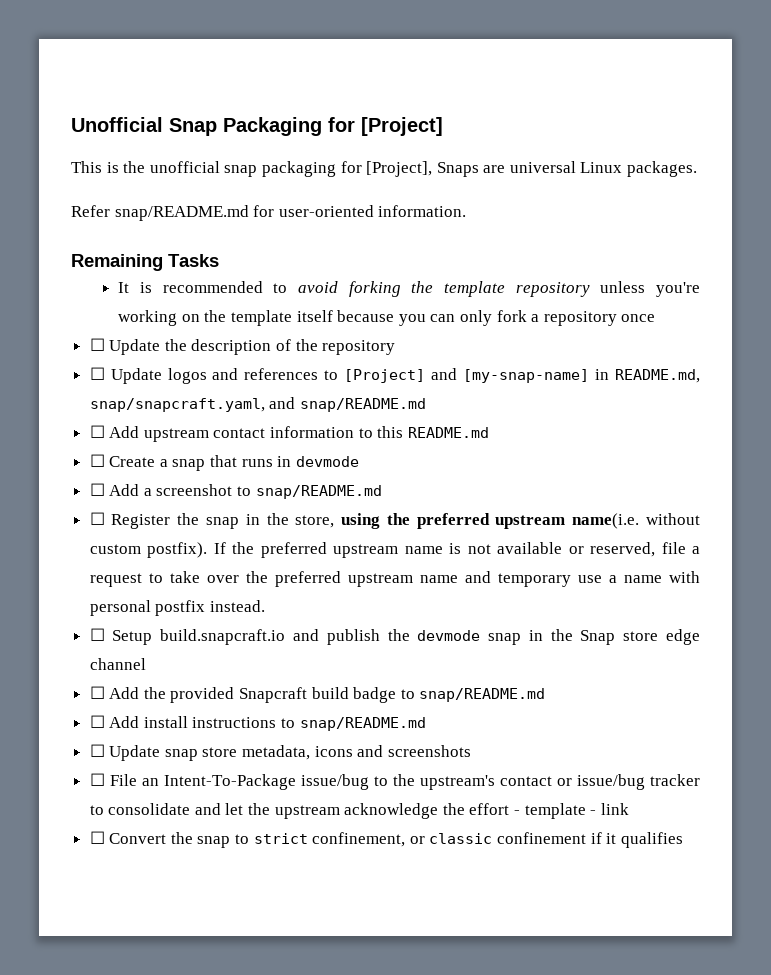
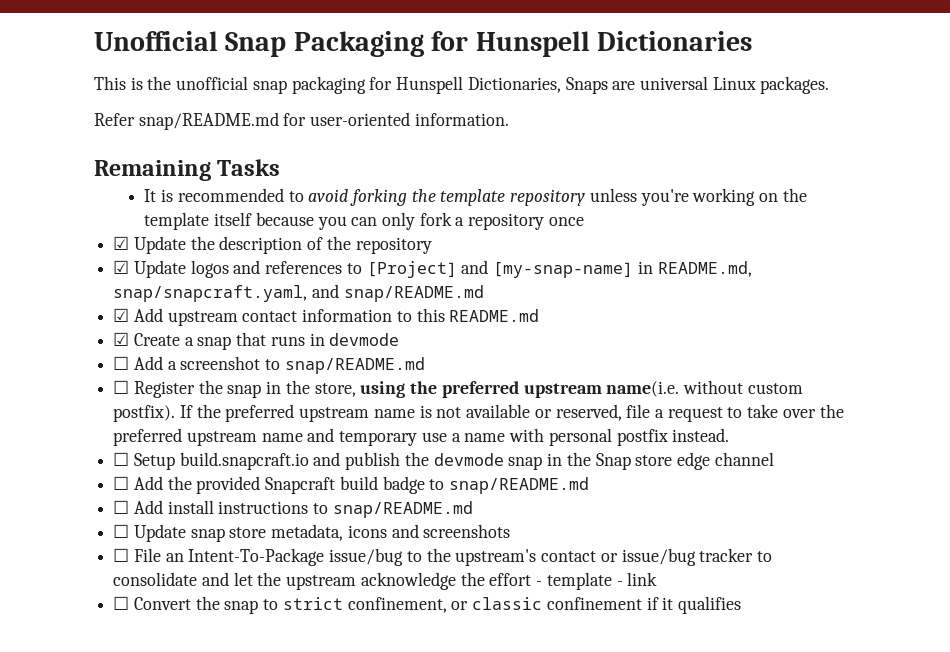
- Unofficial Snap Packaging for [Project]
+ Unofficial Snap Packaging for Hunspell Dictionaries
- This is the unofficial snap packaging for [Project], Snaps are universal Linux packages.
+ This is the unofficial snap packaging for Hunspell Dictionaries, Snaps are universal Linux packages.
- ☐ Update the description of the repository
+ ☑ Update the description of the repository
- ☐ Update logos and references to [Project] and [my-snap-name] in README.md, snap/snapcraft.yaml, and snap/README.md
+ ☑ Update logos and references to [Project] and [my-snap-name] in README.md, snap/snapcraft.yaml, and snap/README.md
- ☐ Add upstream contact information to this README.md
+ ☑ Add upstream contact information to this README.md
- ☐ Create a snap that runs in devmode
+ ☑ Create a snap that runs in devmode

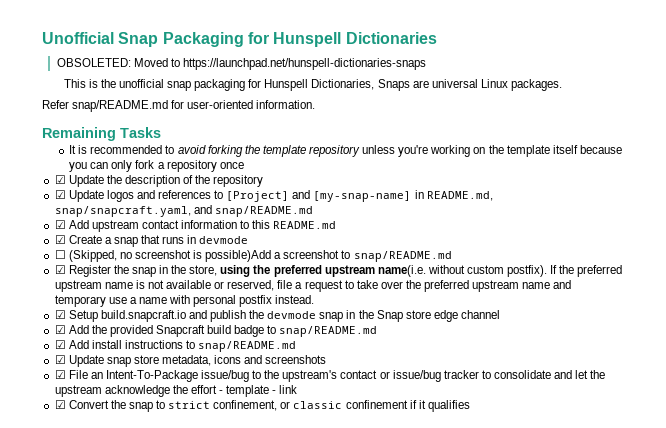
+ OBSOLETED: Moved to https://launchpad.net/hunspell-dictionaries-snaps
- ☐ Add a screenshot to snap/README.md
+ ☐ (Skipped, no screenshot is possible)Add a screenshot to snap/README.md
- ☐ Register the snap in the store, using the preferred upstream name(i.e. without custom postfix).
+ ☑ Register the snap in the store, using the preferred upstream name(i.e. without custom postfix).
- ☐ Setup build.snapcraft.io and publish the devmode snap in the Snap store edge channel
+ ☑ Setup build.snapcraft.io and publish the devmode snap in the Snap store edge channel
- ☐ Add the provided Snapcraft build badge to snap/README.md
+ ☑ Add the provided Snapcraft build badge to snap/README.md
- ☐ Add install instructions to snap/README.md
+ ☑ Add install instructions to snap/README.md
- ☐ Update snap store metadata, icons and screenshots
+ ☑ Update snap store metadata, icons and screenshots
- ☐ File an Intent-To-Package issue/bug to the upstream's contact or issue/bug tracker to consolidate and let the upstream acknowledge the effort - template - link
+ ☑ File an Intent-To-Package issue/bug to the upstream's contact or issue/bug tracker to consolidate and let the upstream acknowledge the effort - template - link
- ☐ Convert the snap to strict confinement, or classic confinement if it qualifies
+ ☑ Convert the snap to strict confinement, or classic confinement if it qualifies

